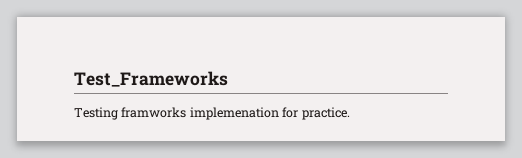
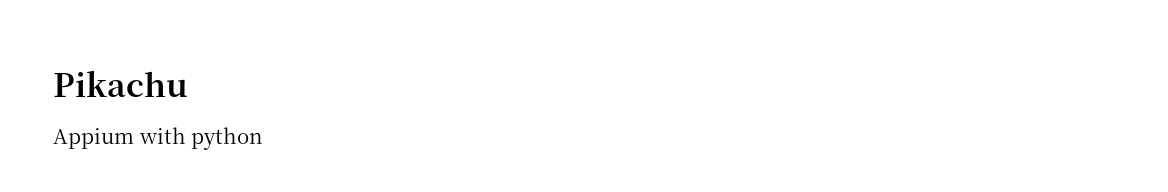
- Test_Frameworks
- Testing framworks implemenation for practice.
+ Pikachu
+ Appium with python

